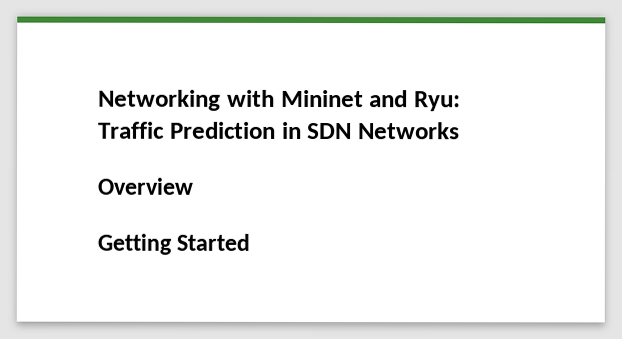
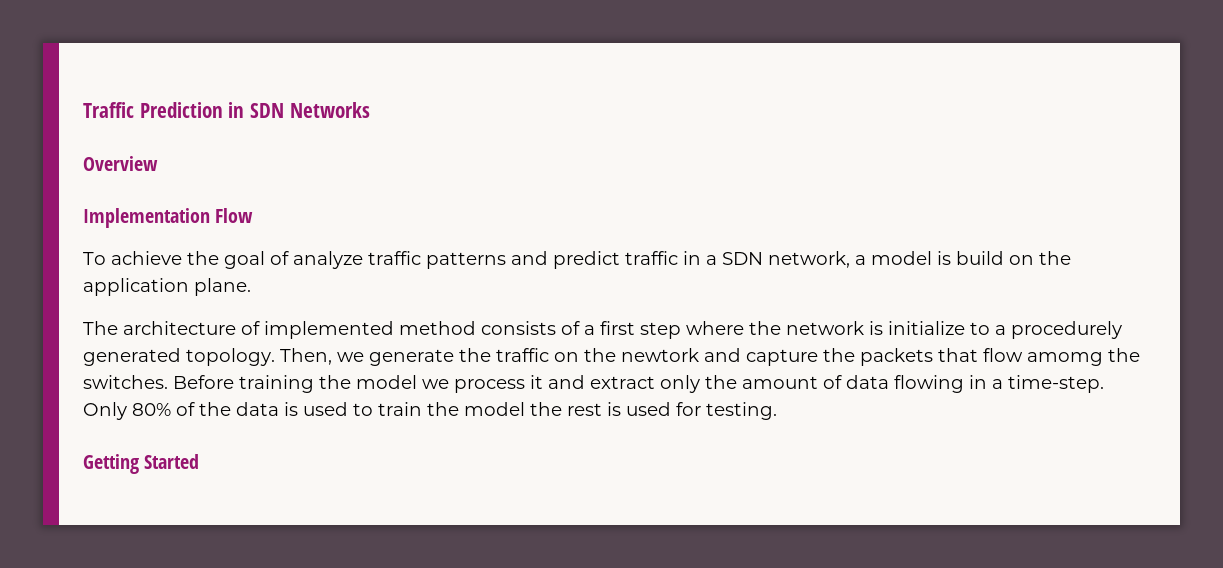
- Networking with Mininet and Ryu: Traffic Prediction in SDN Networks
+ Traffic Prediction in SDN Networks
+ Implementation Flow
+ To achieve the goal of analyze traffic patterns and predict traffic in a SDN network, a model is build on the application plane.
+ The architecture of implemented method consists of a first step where the network is initialize to a procedurely generated topology. Then, we generate the traffic on the newtork and capture the packets that flow amomg the switches. Before training the model we process it and extract only the amount of data flowing in a time-step. Only 80% of the data is used to train the model the rest is used for testing.

